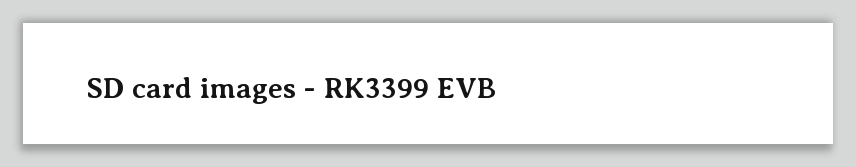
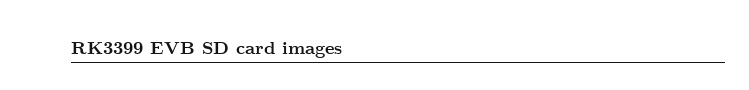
- SD card images - RK3399 EVB
+ RK3399 EVB SD card images

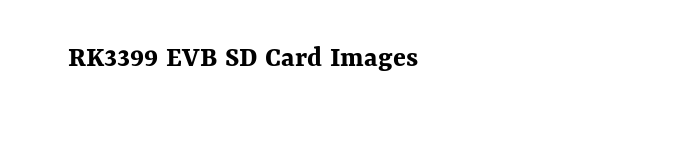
- RK3399 EVB SD card images
+ RK3399 EVB SD Card Images

